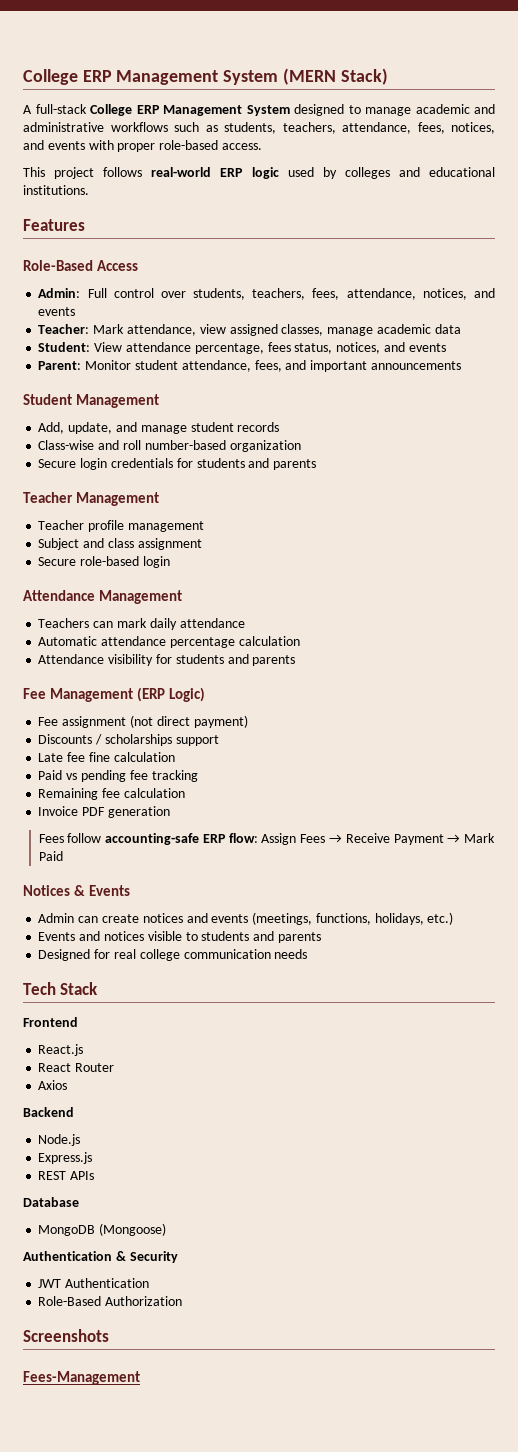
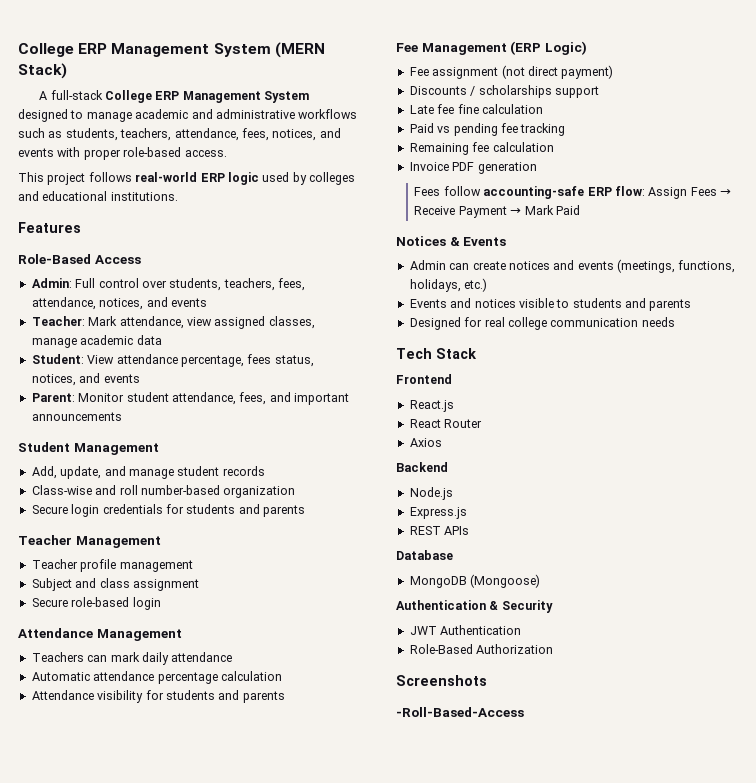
- Fees-Management
+ -Roll-Based-Access

